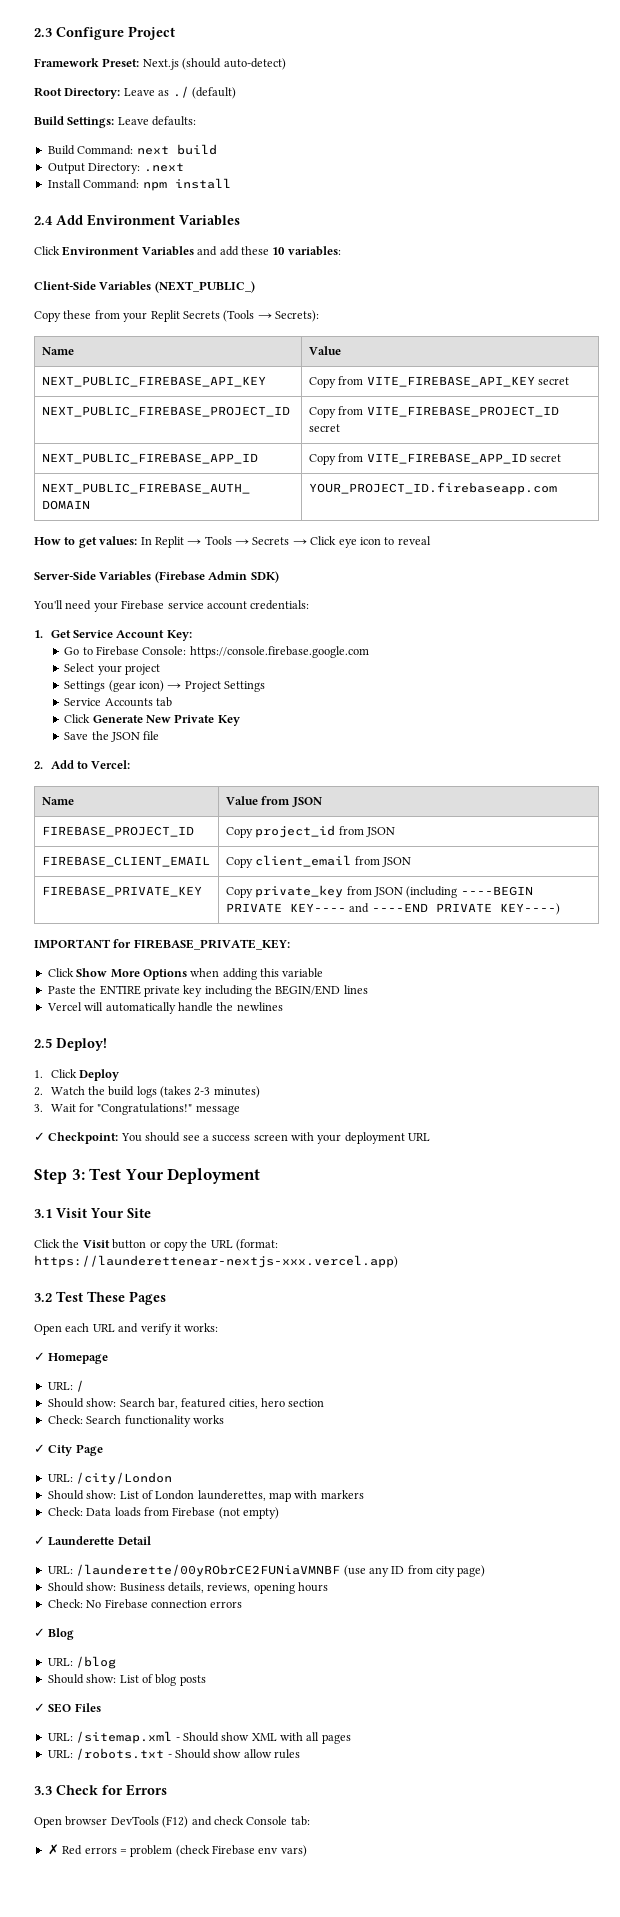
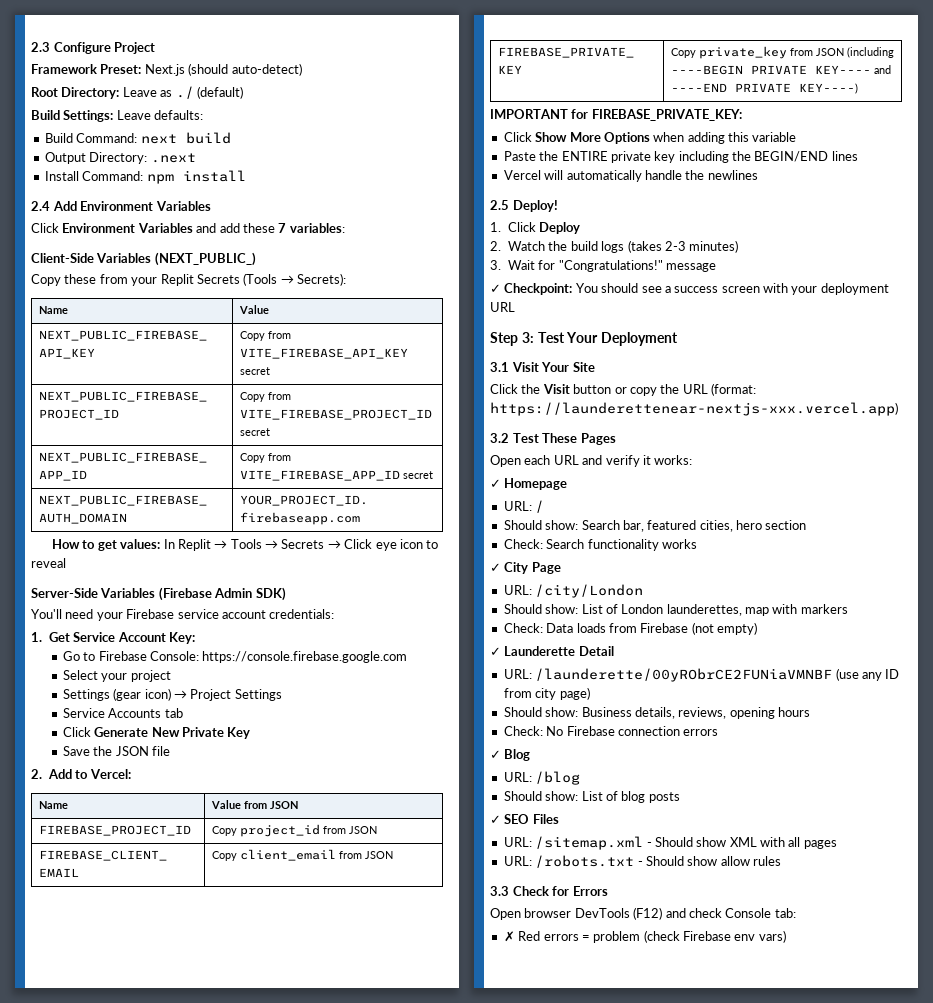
- Click Environment Variables and add these 10 variables:
+ Click Environment Variables and add these 7 variables:

